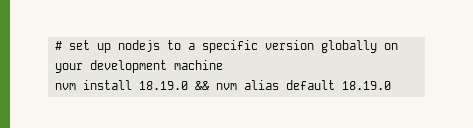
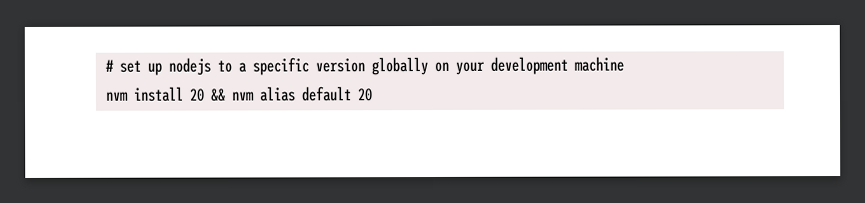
- nvm install 18.19.0 && nvm alias default 18.19.0
+ nvm install 20 && nvm alias default 20

